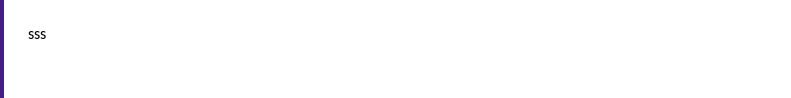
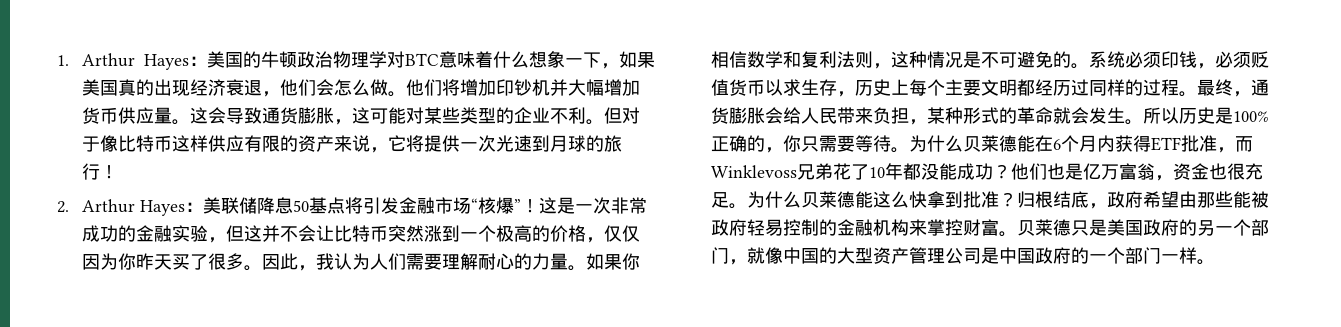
- sss
+ 1. Arthur Hayes：美国的牛顿政治物理学对BTC意味着什么想象一下，如果美国真的出现经济衰退，他们会怎么做。他们将增加印钞机并大幅增加货币供应量。这会导致通货膨胀，这可能对某些类型的企业不利。但对于像比特币这样供应有限的资产来说，它将提供一次光速到月球的旅行！
+ 2. Arthur Hayes：美联储降息50基点将引发金融市场“核爆”！这是一次非常成功的金融实验，但这并不会让比特币突然涨到一个极高的价格，仅仅因为你昨天买了很多。因此，我认为人们需要理解耐心的力量。如果你相信数学和复利法则，这种情况是不可避免的。系统必须印钱，必须贬值货币以求生存，历史上每个主要文明都经历过同样的过程。最终，通货膨胀会给人民带来负担，某种形式的革命就会发生。所以历史是100%正确的，你只需要等待。为什么贝莱德能在6个月内获得ETF批准，而Winklevoss兄弟花了10年都没能成功？他们也是亿万富翁，资金也很充足。为什么贝莱德能这么快拿到批准？归根结底，政府希望由那些能被政府轻易控制的金融机构来掌控财富。贝莱德只是美国政府的另一个部门，就像中国的大型资产管理公司是中国政府的一个部门一样。

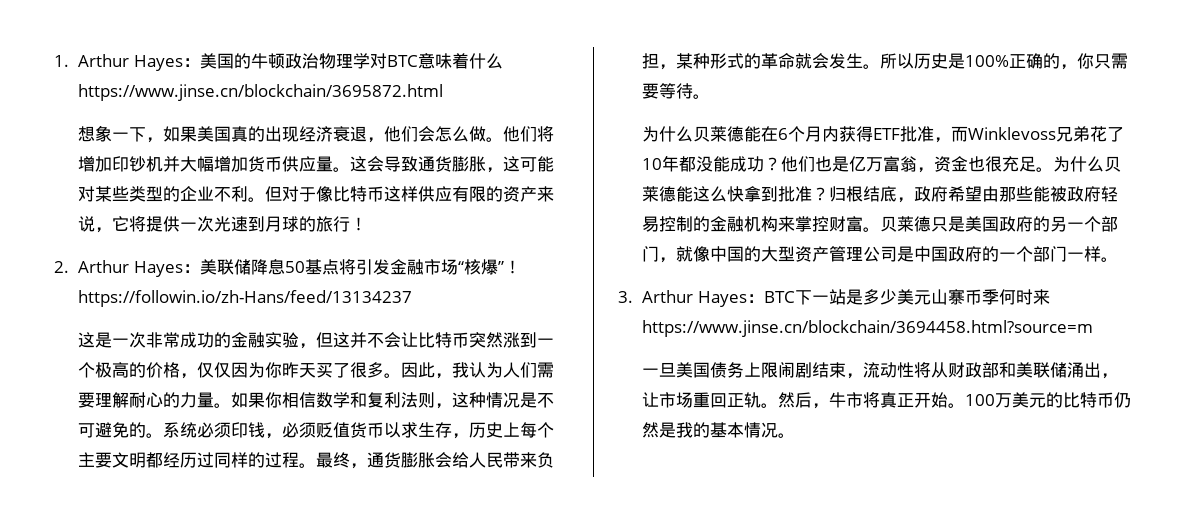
- 1. Arthur Hayes：美国的牛顿政治物理学对BTC意味着什么想象一下，如果美国真的出现经济衰退，他们会怎么做。
+ 1. Arthur Hayes：美国的牛顿政治物理学对BTC意味着什么https://www.jinse.cn/blockchain/3695872.html
+ 想象一下，如果美国真的出现经济衰退，他们会怎么做。
- 2. Arthur Hayes：美联储降息50基点将引发金融市场“核爆”！这是一次非常成功的金融实验，但这并不会让比特币突然涨到一个极高的价格，仅仅因为你昨天买了很多。
+ 2. Arthur Hayes：美联储降息50基点将引发金融市场“核爆”！https://followin.io/zh-Hans/feed/13134237
+ 这是一次非常成功的金融实验，但这并不会让比特币突然涨到一个极高的价格，仅仅因为你昨天买了很多。
- 所以历史是100%正确的，你只需要等待。为什么贝莱德能在6个月内获得ETF批准，而Winklevoss兄弟花了10年都没能成功？
+ 所以历史是100%正确的，你只需要等待。
+ 为什么贝莱德能在6个月内获得ETF批准，而Winklevoss兄弟花了10年都没能成功？
+ 3. Arthur Hayes：BTC下一站是多少美元山寨币季何时来https://www.jinse.cn/blockchain/3694458.html?source=m
+ 一旦美国债务上限闹剧结束，流动性将从财政部和美联储涌出，让市场重回正轨。然后，牛市将真正开始。100万美元的比特币仍然是我的基本情况。

